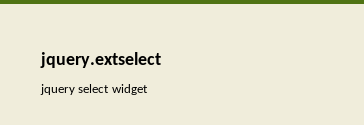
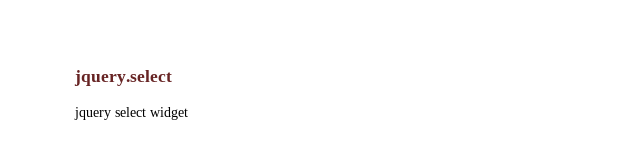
- jquery.extselect
+ jquery.select

